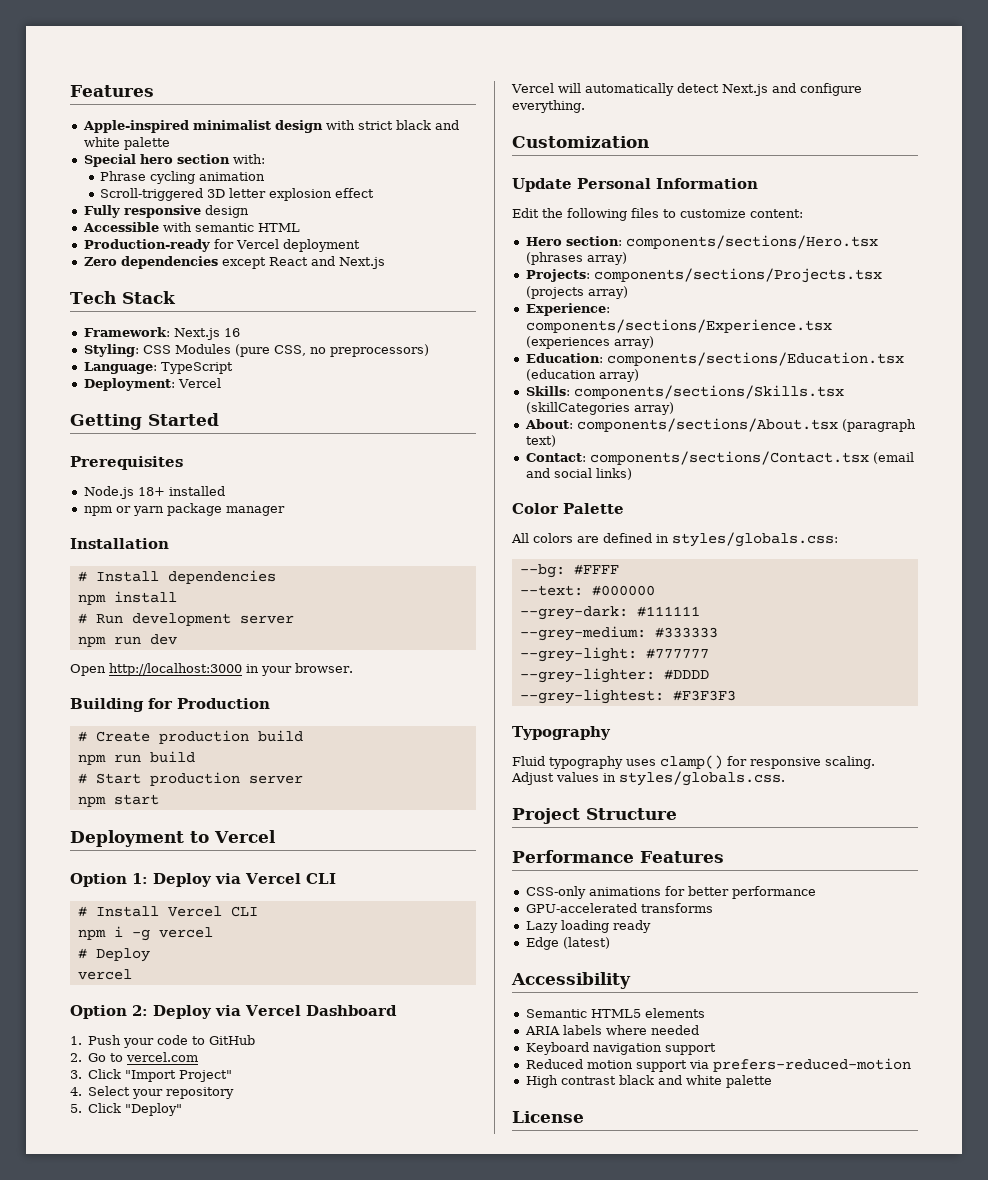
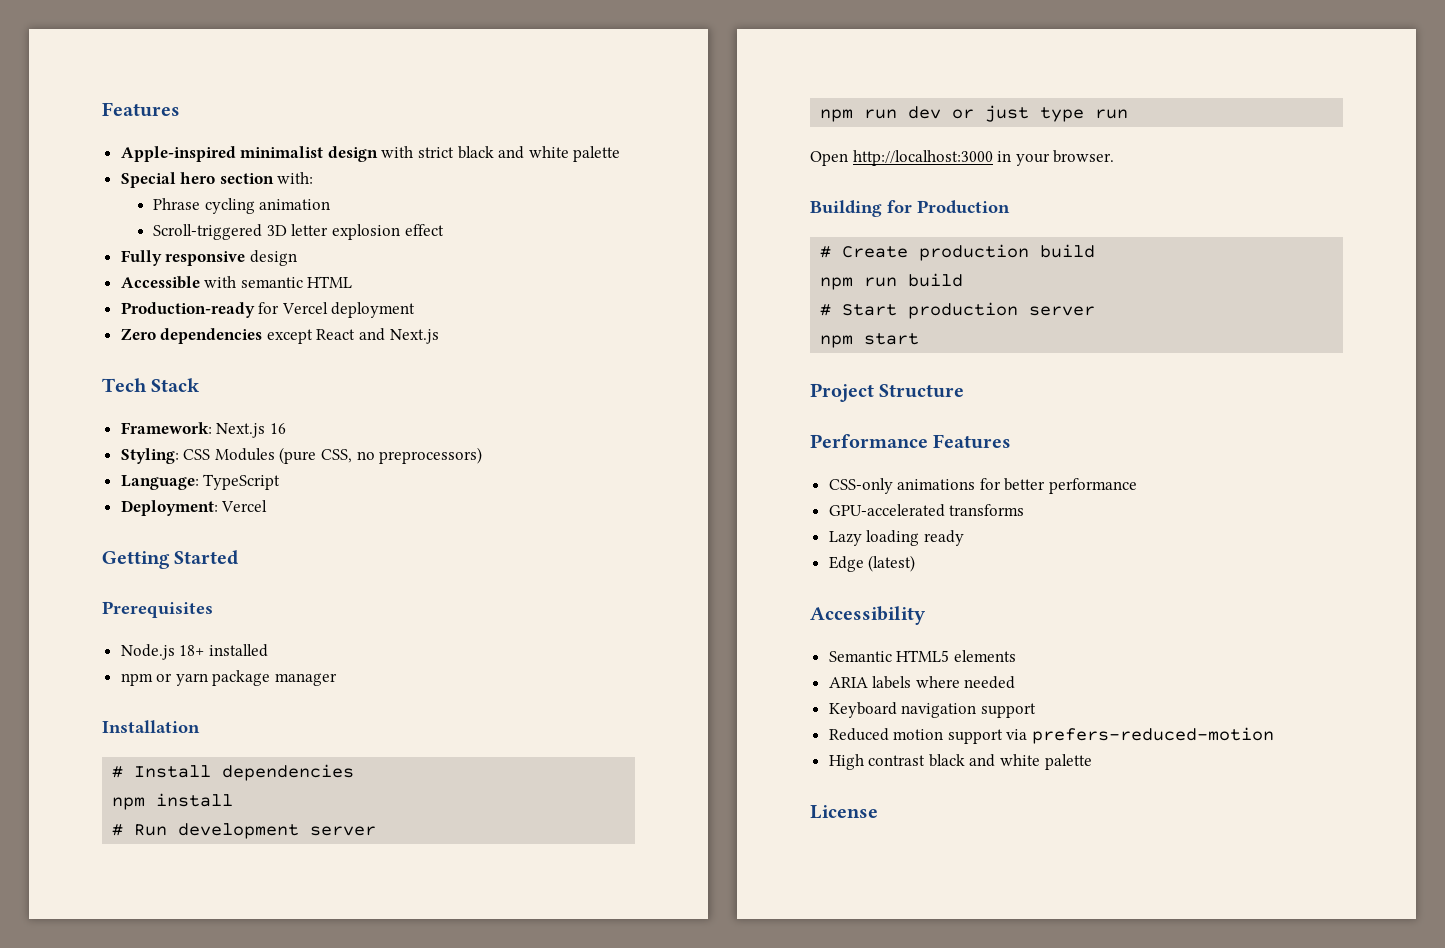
- npm run dev
+ npm run dev or just type run
- Deployment to Vercel
- Option 1: Deploy via Vercel CLI
- # Install Vercel CLI
- npm i -g vercel
- # Deploy
- vercel
- Option 2: Deploy via Vercel Dashboard
- 1. Push your code to GitHub
- 2. Go to vercel.com
- 3. Click "Import Project"
- 4. Select your repository
- 5. Click "Deploy"
- Vercel will automatically detect Next.js and configure everything.
- Customization
- Update Personal Information
- Edit the following files to customize content:
- Hero section: components/sections/Hero.tsx (phrases array)
- Projects: components/sections/Projects.tsx (projects array)
- Experience: components/sections/Experience.tsx (experiences array)
- Education: components/sections/Education.tsx (education array)
- Skills: components/sections/Skills.tsx (skillCategories array)
- About: components/sections/About.tsx (paragraph text)
- Contact: components/sections/Contact.tsx (email and social links)
- Color Palette
- All colors are defined in styles/globals.css:
- --bg: #FFFF
- --text: #000000
- --grey-dark: #111111
- --grey-medium: #333333
- --grey-light: #777777
- --grey-lighter: #DDDD
- --grey-lightest: #F3F3F3
- Typography
- Fluid typography uses clamp() for responsive scaling. Adjust values in styles/globals.css.

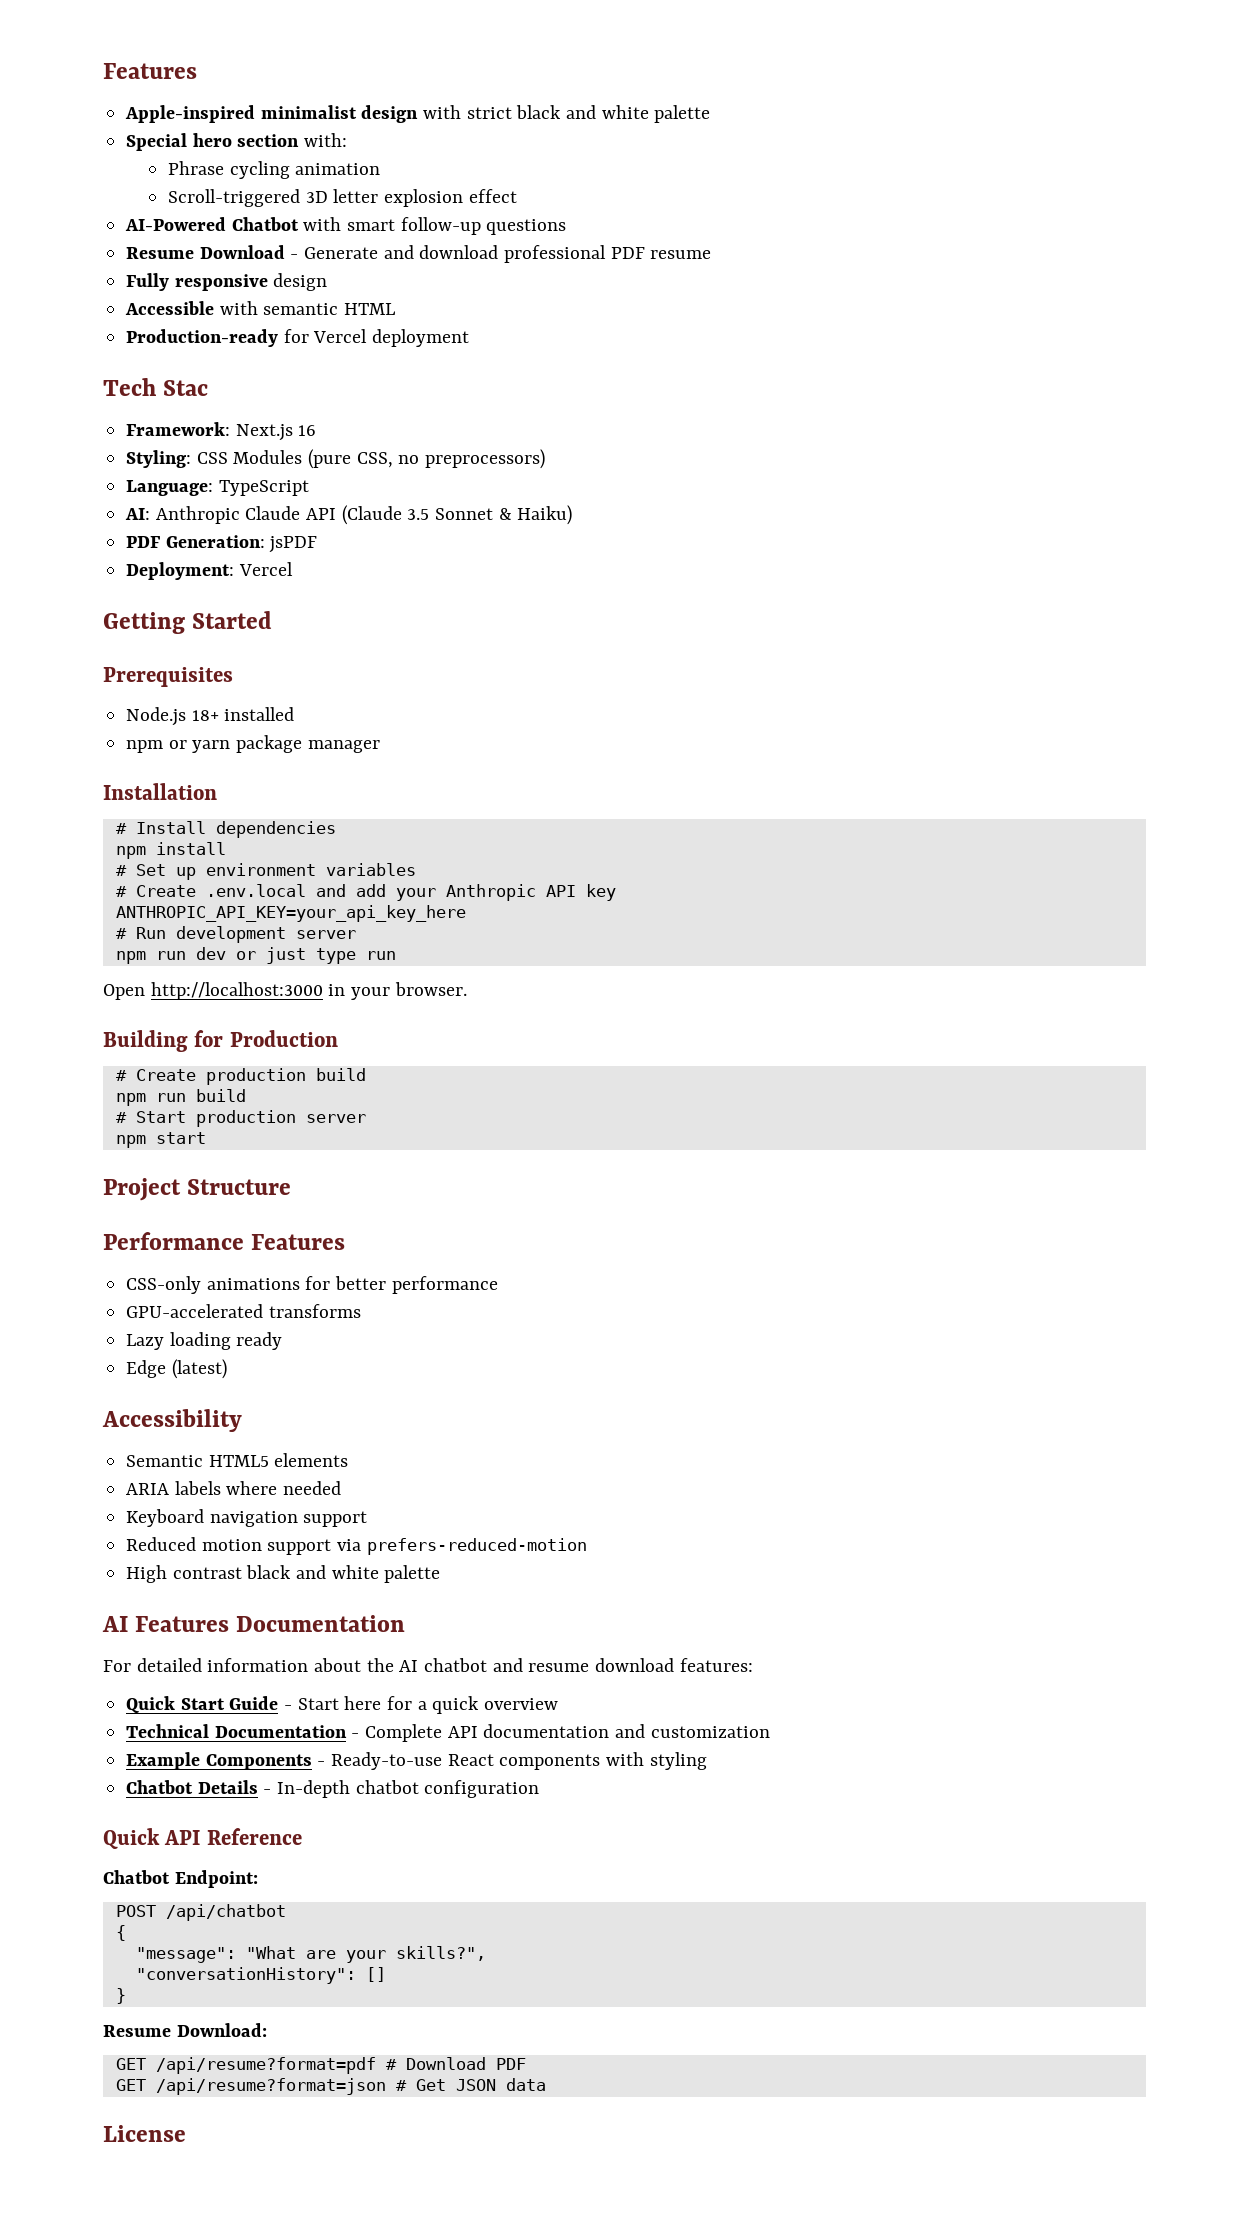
+ AI-Powered Chatbot with smart follow-up questions
+ Resume Download - Generate and download professional PDF resume
- Zero dependencies except React and Next.js
- Tech Stack
+ Tech Stac
+ AI: Anthropic Claude API (Claude 3.5 Sonnet & Haiku)
+ PDF Generation: jsPDF
+ # Set up environment variables
+ # Create .env.local and add your Anthropic API key
+ ANTHROPIC_API_KEY=your_api_key_here
+ AI Features Documentation
+ For detailed information about the AI chatbot and resume download features:
+ Quick Start Guide - Start here for a quick overview
+ Technical Documentation - Complete API documentation and customization
+ Example Components - Ready-to-use React components with styling
+ Chatbot Details - In-depth chatbot configuration
+ Quick API Reference
+ Chatbot Endpoint:
+ POST /api/chatbot
+ {
+ "message": "What are your skills?",
+ "conversationHistory": []
+ }
+ Resume Download:
+ GET /api/resume?format=pdf # Download PDF
+ GET /api/resume?format=json # Get JSON data

